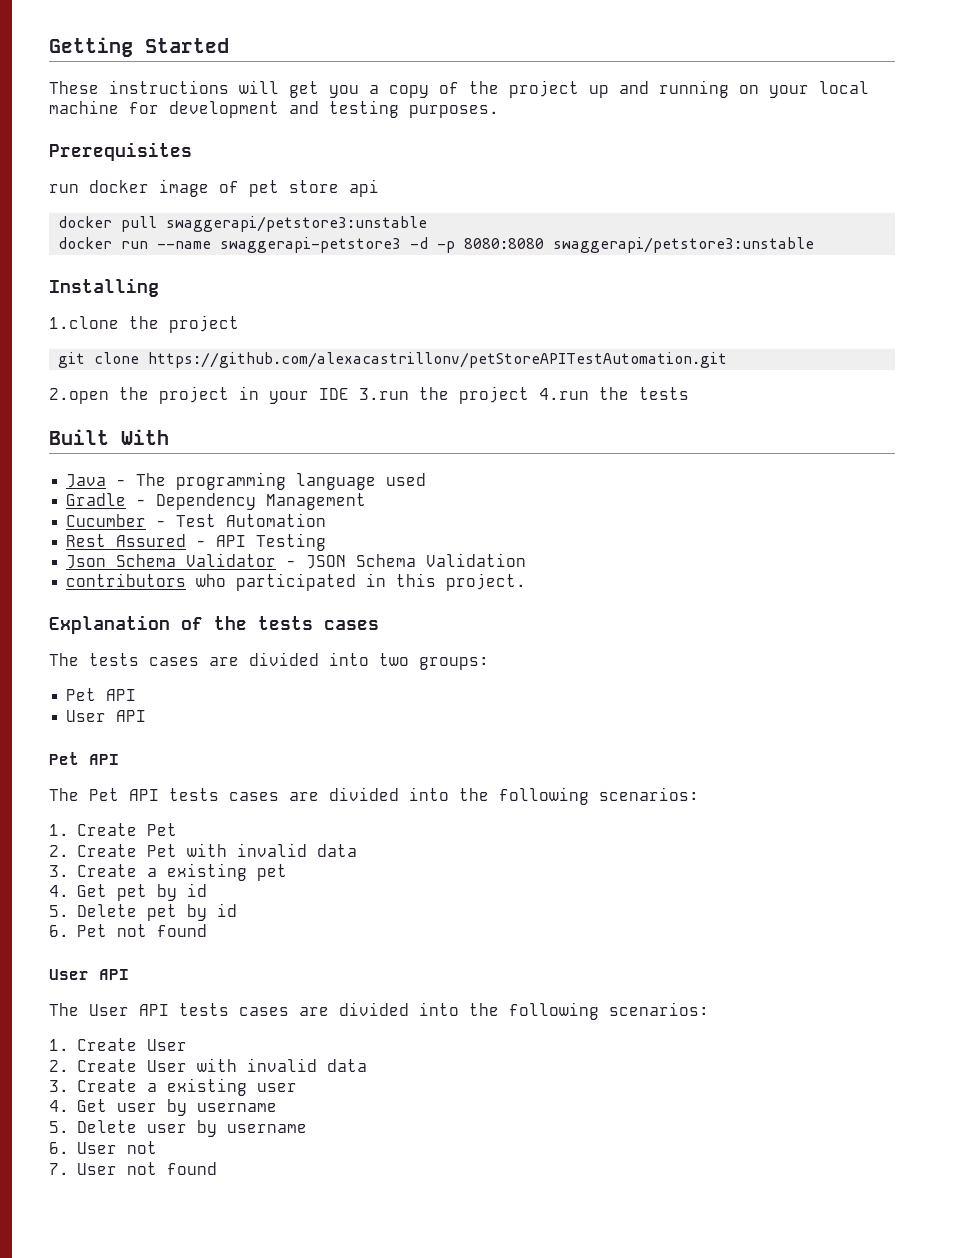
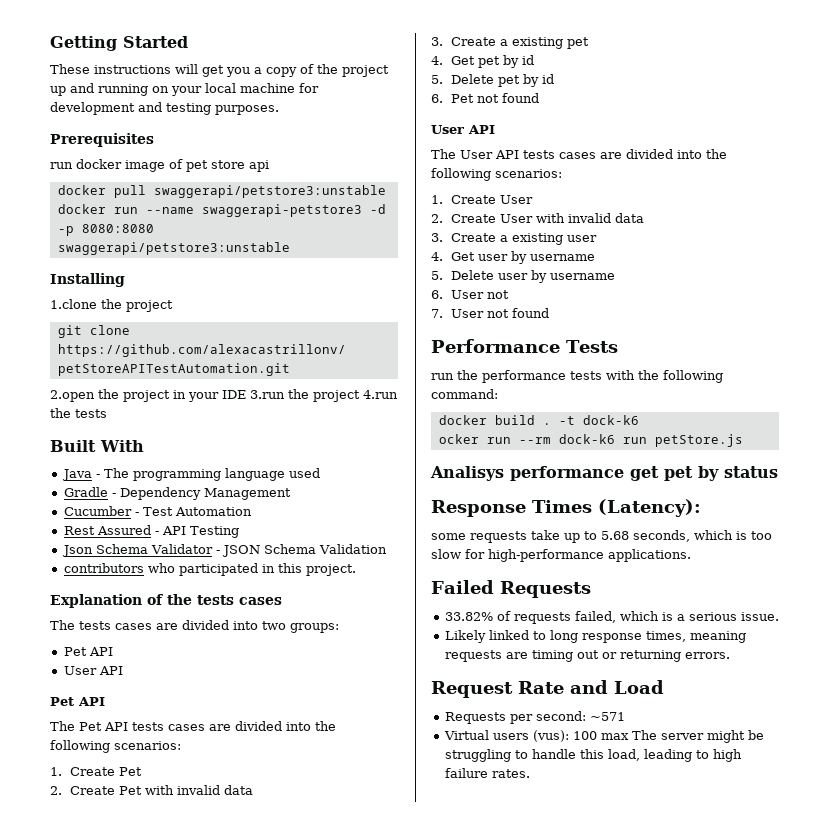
+ Performance Tests
+ run the performance tests with the following command:
+ docker build . -t dock-k6
+ ocker run --rm dock-k6 run petStore.js
+ Analisys performance get pet by status
+ Response Times (Latency):
+ some requests take up to 5.68 seconds, which is too slow for high-performance applications.
+ Failed Requests
+ 33.82% of requests failed, which is a serious issue.
+ Likely linked to long response times, meaning requests are timing out or returning errors.
+ Request Rate and Load
+ Requests per second: ~571
+ Virtual users (vus): 100 max The server might be struggling to handle this load, leading to high failure rates.

